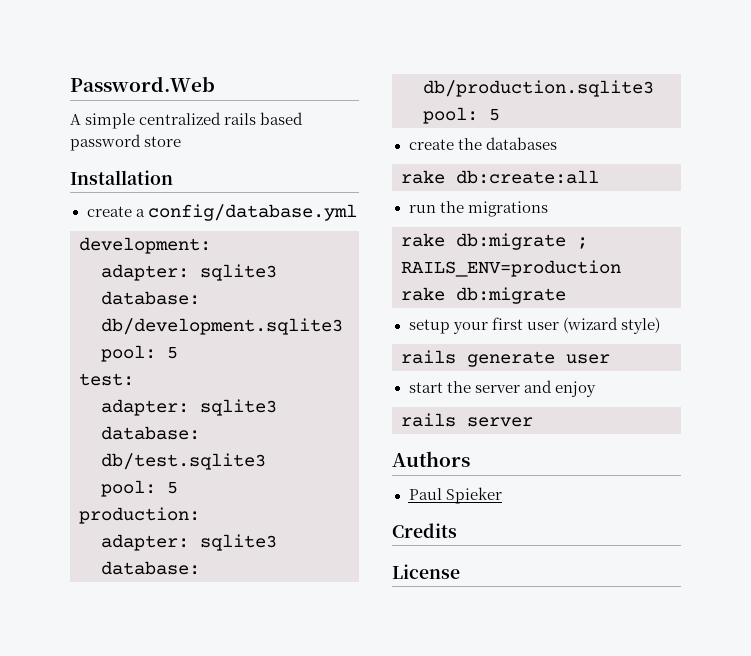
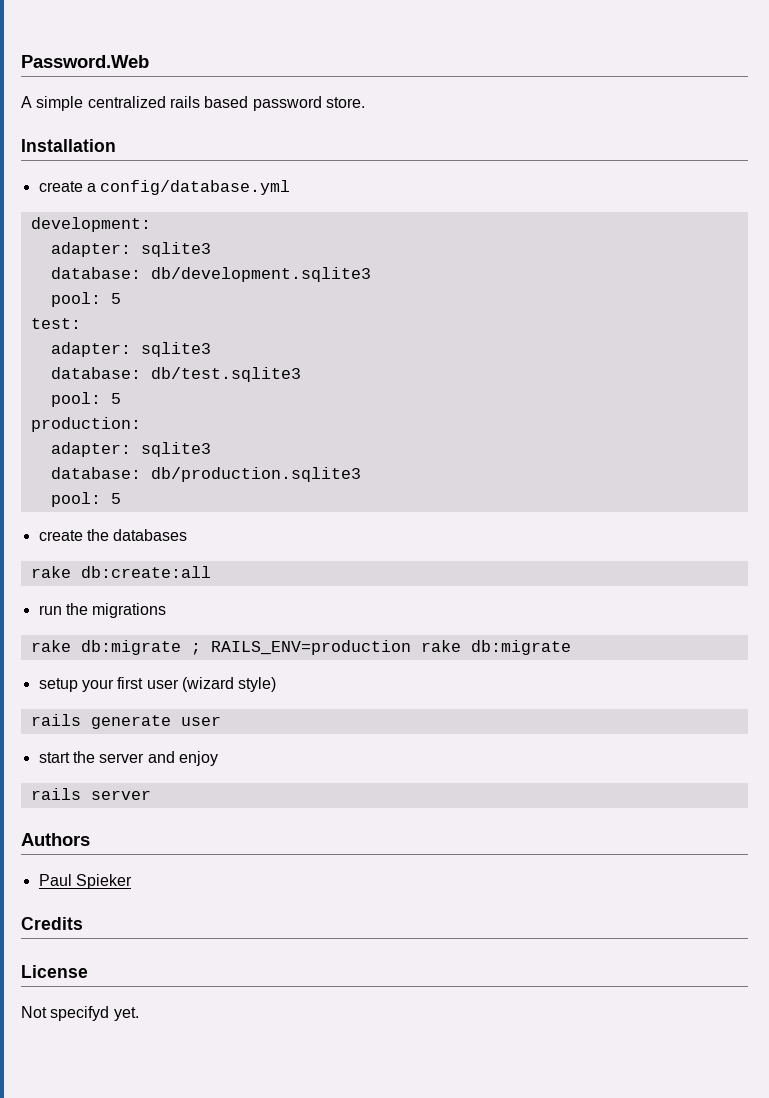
- A simple centralized rails based password store
+ A simple centralized rails based password store.
+ Not specifyd yet.

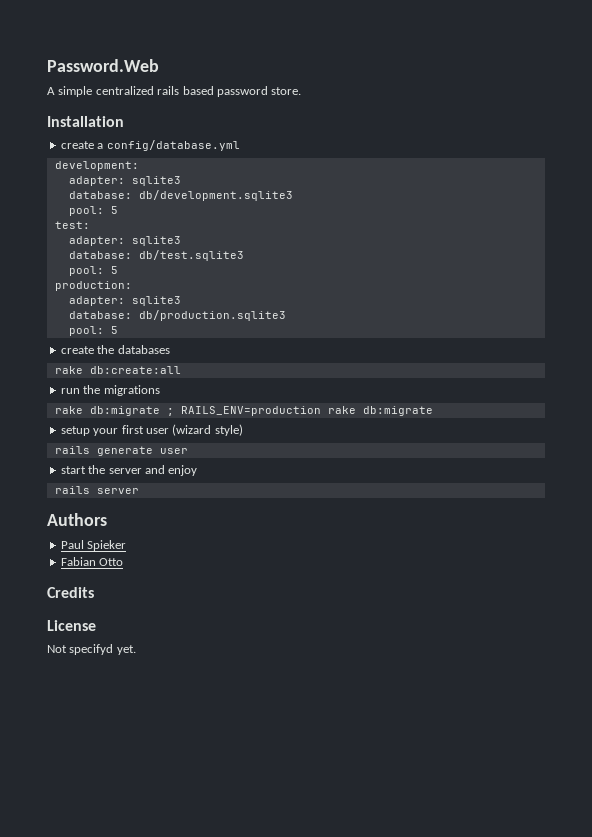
+ Fabian Otto

